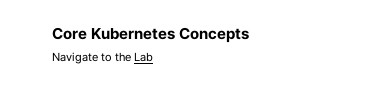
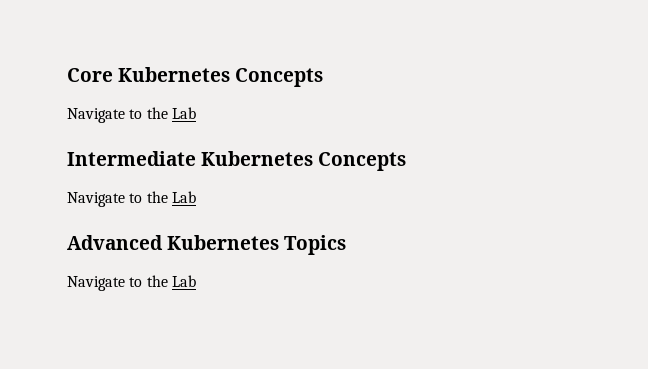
+ Intermediate Kubernetes Concepts
+ Navigate to the Lab
+ Advanced Kubernetes Topics
+ Navigate to the Lab

